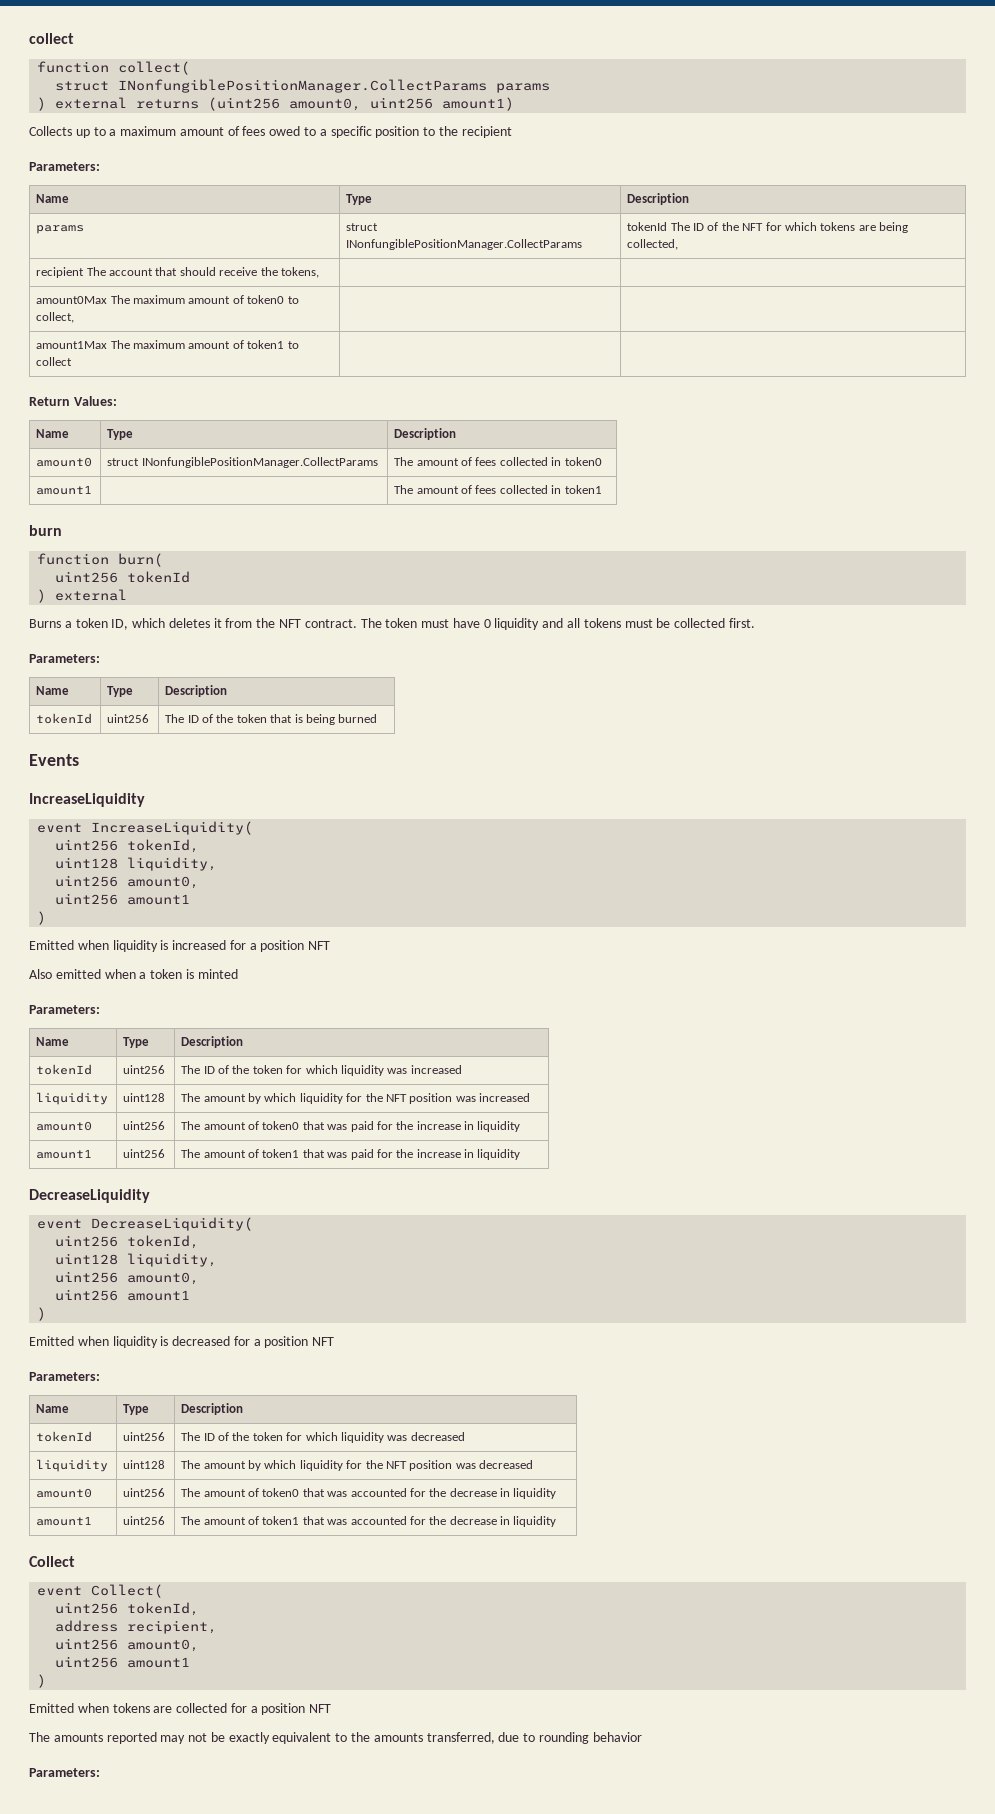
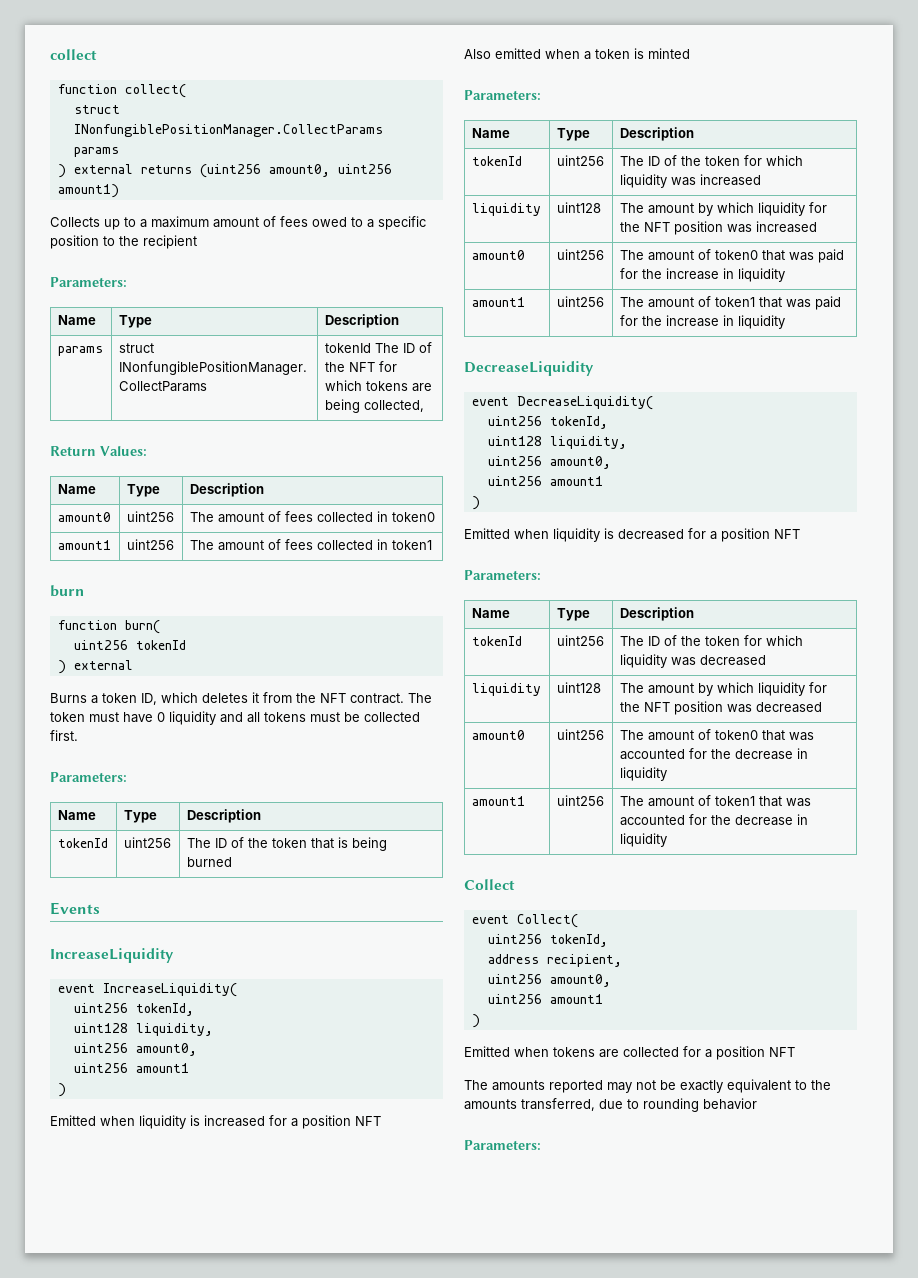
- recipient The account that should receive the tokens, | |
- amount0Max The maximum amount of token0 to collect, | |
- amount1Max The maximum amount of token1 to collect | |
- amount0 | struct INonfungiblePositionManager.CollectParams | The amount of fees collected in token0
+ amount0 | uint256 | The amount of fees collected in token0
- amount1 | | The amount of fees collected in token1
+ amount1 | uint256 | The amount of fees collected in token1

